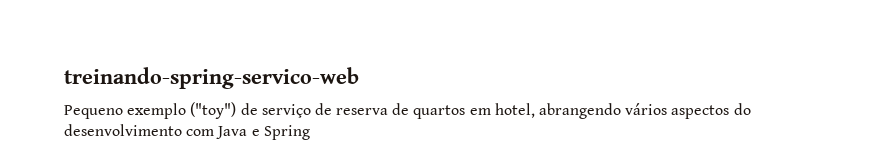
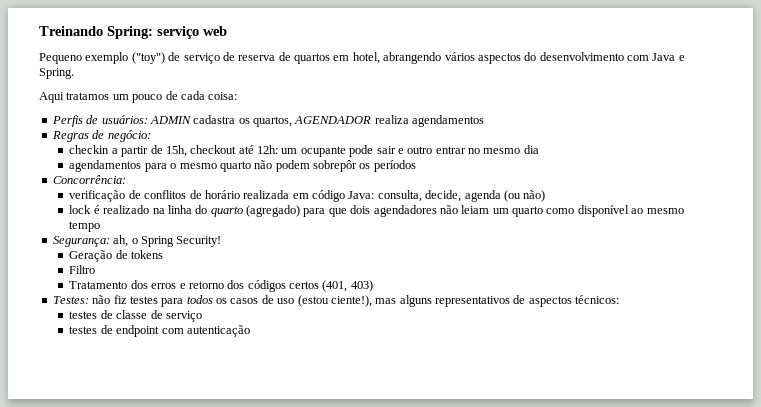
- treinando-spring-servico-web
+ Treinando Spring: serviço web
- Pequeno exemplo ("toy") de serviço de reserva de quartos em hotel, abrangendo vários aspectos do desenvolvimento com Java e Spring
+ Pequeno exemplo ("toy") de serviço de reserva de quartos em hotel, abrangendo vários aspectos do desenvolvimento com Java e Spring.
+ Aqui tratamos um pouco de cada coisa:
+ Perfis de usuários: ADMIN cadastra os quartos, AGENDADOR realiza agendamentos
+ Regras de negócio:
+ checkin a partir de 15h, checkout até 12h: um ocupante pode sair e outro entrar no mesmo dia
+ agendamentos para o mesmo quarto não podem sobrepôr os períodos
+ Concorrência:
+ verificação de conflitos de horário realizada em código Java: consulta, decide, agenda (ou não)
+ lock é realizado na linha do quarto (agregado) para que dois agendadores não leiam um quarto como disponível ao mesmo tempo
+ Segurança: ah, o Spring Security!
+ Geração de tokens
+ Filtro
+ Tratamento dos erros e retorno dos códigos certos (401, 403)
+ Testes: não fiz testes para todos os casos de uso (estou ciente!), mas alguns representativos de aspectos técnicos:
+ testes de classe de serviço
+ testes de endpoint com autenticação

